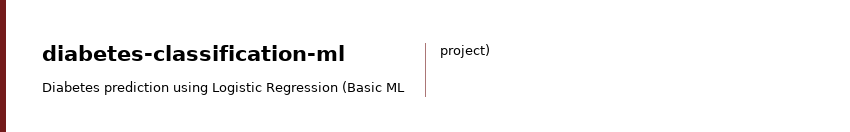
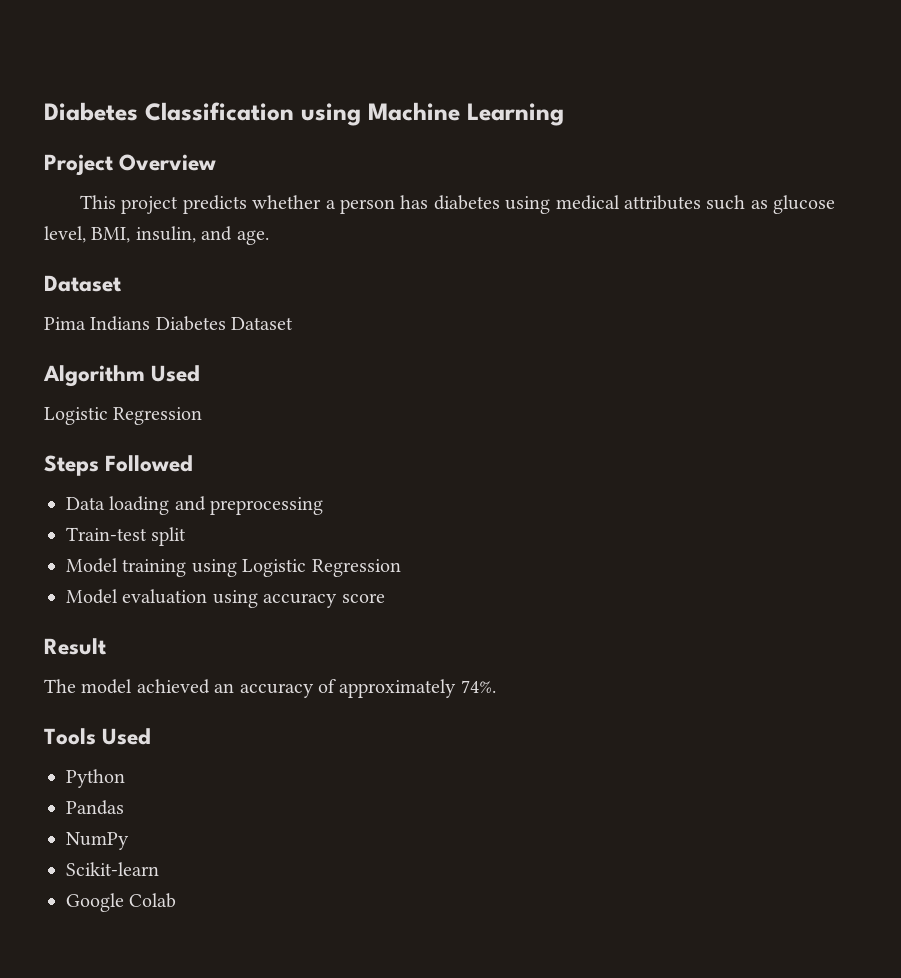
- diabetes-classification-ml
- Diabetes prediction using Logistic Regression (Basic ML project)
+ Diabetes Classification using Machine Learning
+ Project Overview
+ This project predicts whether a person has diabetes using medical attributes such as glucose level, BMI, insulin, and age.
+ Dataset
+ Pima Indians Diabetes Dataset
+ Algorithm Used
+ Logistic Regression
+ Steps Followed
+ Data loading and preprocessing
+ Train-test split
+ Model training using Logistic Regression
+ Model evaluation using accuracy score
+ Result
+ The model achieved an accuracy of approximately 74%.
+ Tools Used
+ Python
+ Pandas
+ NumPy
+ Scikit-learn
+ Google Colab

